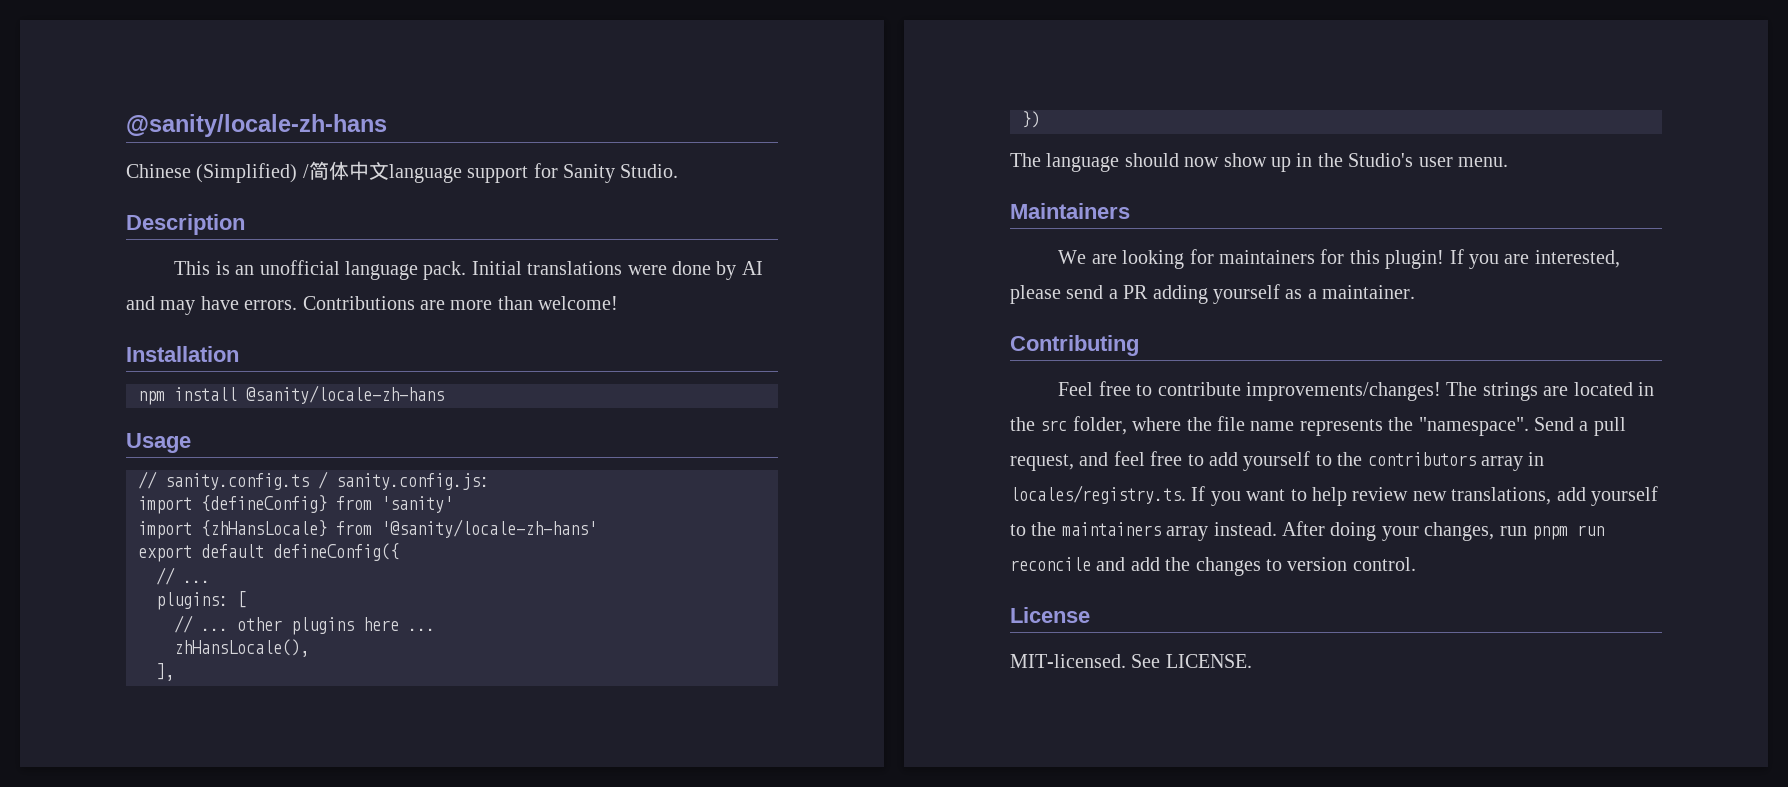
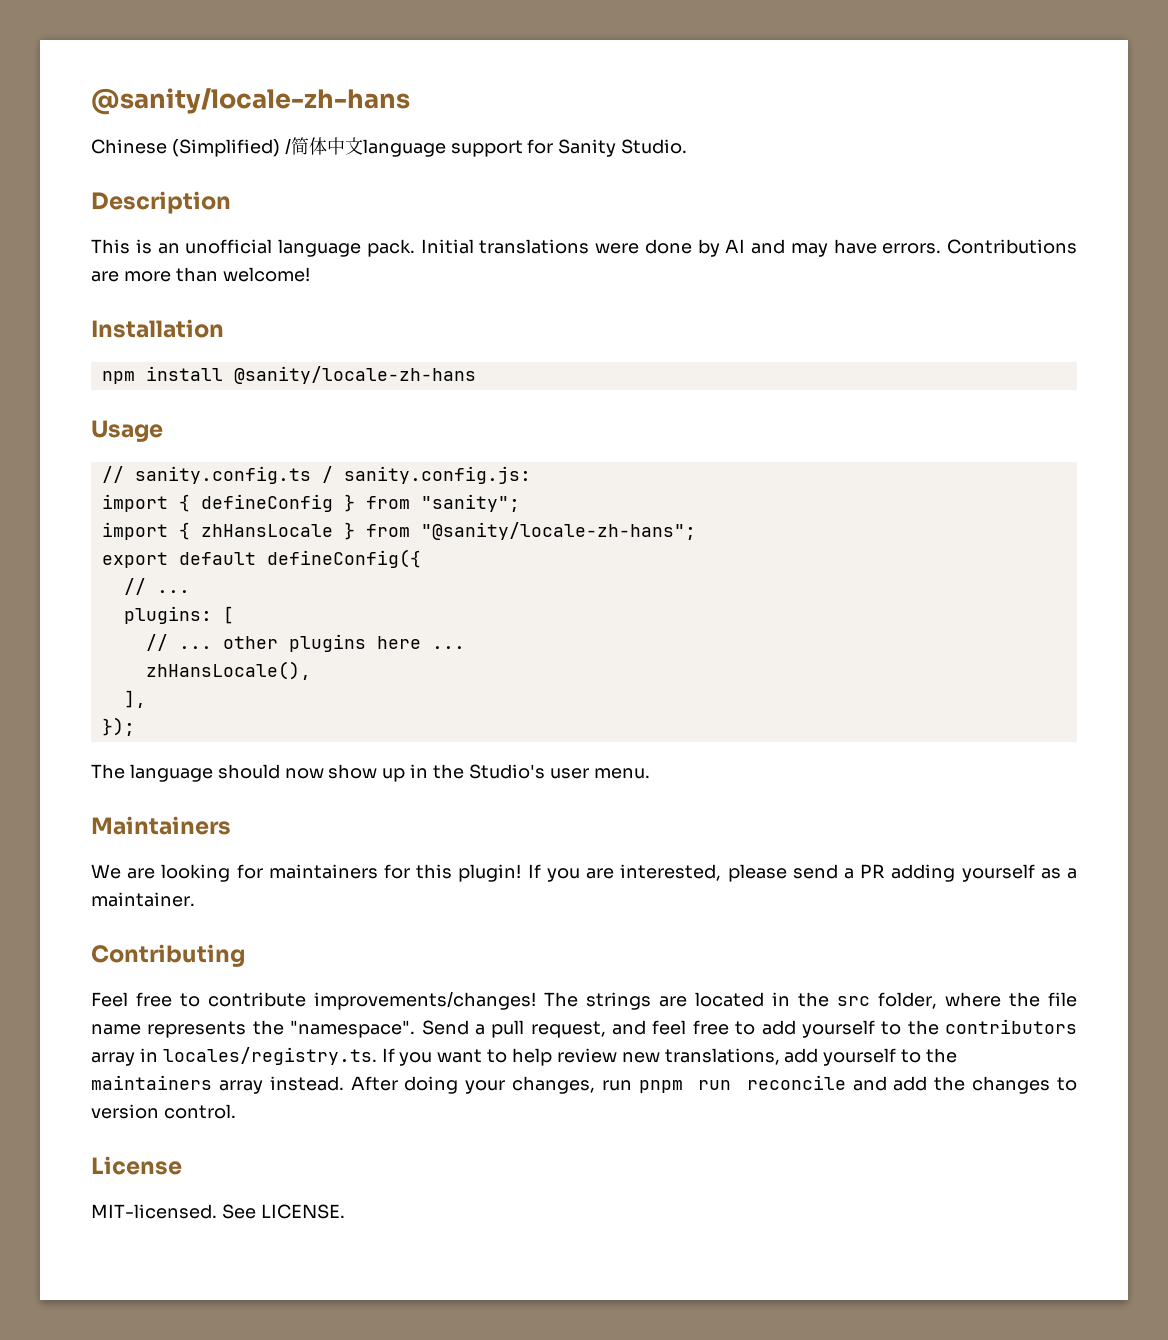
- import {defineConfig} from 'sanity'
- import {zhHansLocale} from '@sanity/locale-zh-hans'
+ import { defineConfig } from "sanity";
+ import { zhHansLocale } from "@sanity/locale-zh-hans";
- })
+ });

